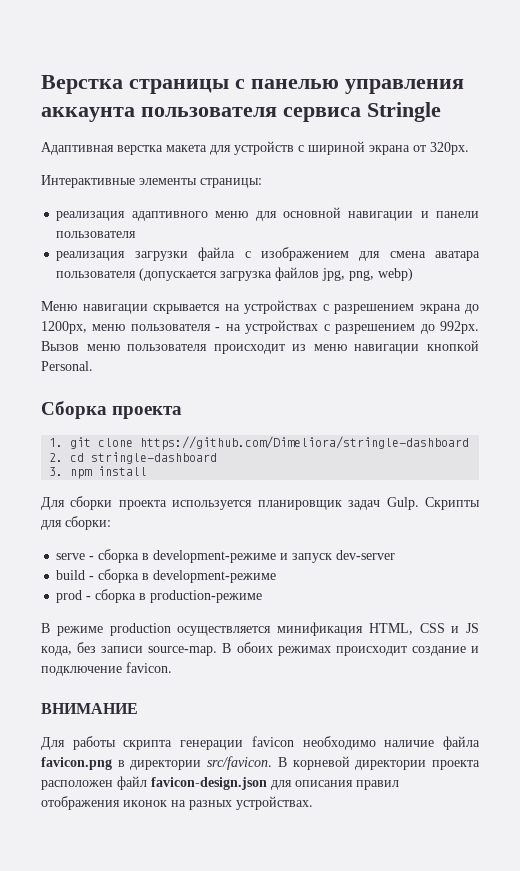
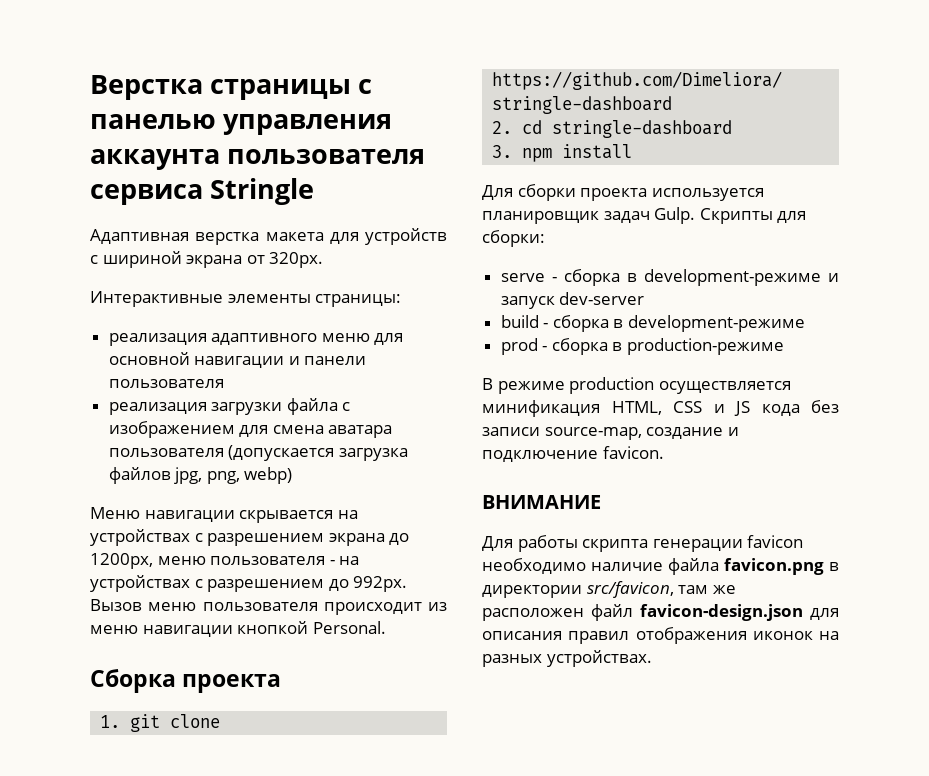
- В режиме production осуществляется минификация HTML, CSS и JS кода, без записи source-map. В обоих режимах происходит создание и подключение favicon.
+ В режиме production осуществляется минификация HTML, CSS и JS кода без записи source-map, создание и подключение favicon.
- Для работы скрипта генерации favicon необходимо наличие файла favicon.png в директории src/favicon. В корневой директории проекта расположен файл favicon-design.json для описания правил отображения иконок на разных устройствах.
+ Для работы скрипта генерации favicon необходимо наличие файла favicon.png в директории src/favicon, там же расположен файл favicon-design.json для описания правил отображения иконок на разных устройствах.

